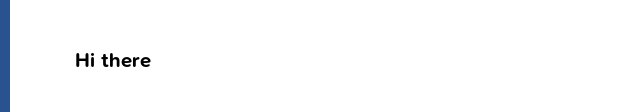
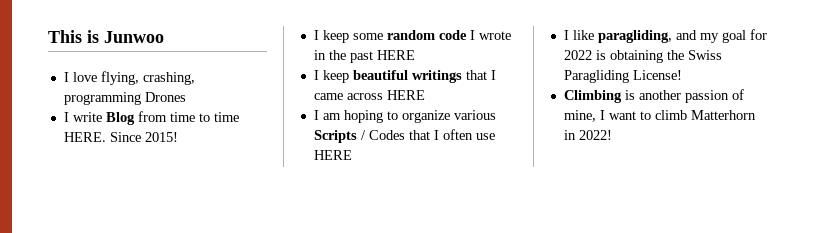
- Hi there
+ This is Junwoo
+ I love flying, crashing, programming Drones
+ I write Blog from time to time HERE. Since 2015!
+ I keep some random code I wrote in the past HERE
+ I keep beautiful writings that I came across HERE
+ I am hoping to organize various Scripts / Codes that I often use HERE
+ I like paragliding, and my goal for 2022 is obtaining the Swiss Paragliding License!
+ Climbing is another passion of mine, I want to climb Matterhorn in 2022!

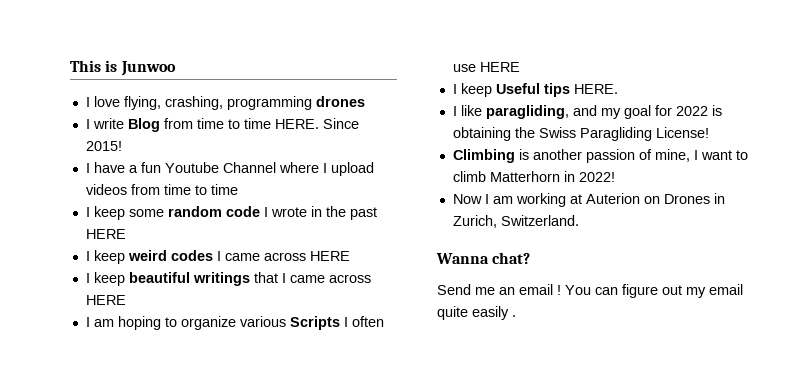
- I love flying, crashing, programming Drones
+ I love flying, crashing, programming drones
+ I have a fun Youtube Channel where I upload videos from time to time
+ I keep weird codes I came across HERE
- I am hoping to organize various Scripts / Codes that I often use HERE
+ I am hoping to organize various Scripts I often use HERE
+ I keep Useful tips HERE.
+ Now I am working at Auterion on Drones in Zurich, Switzerland.
+ Wanna chat?
+ Send me an email ! You can figure out my email quite easily .

